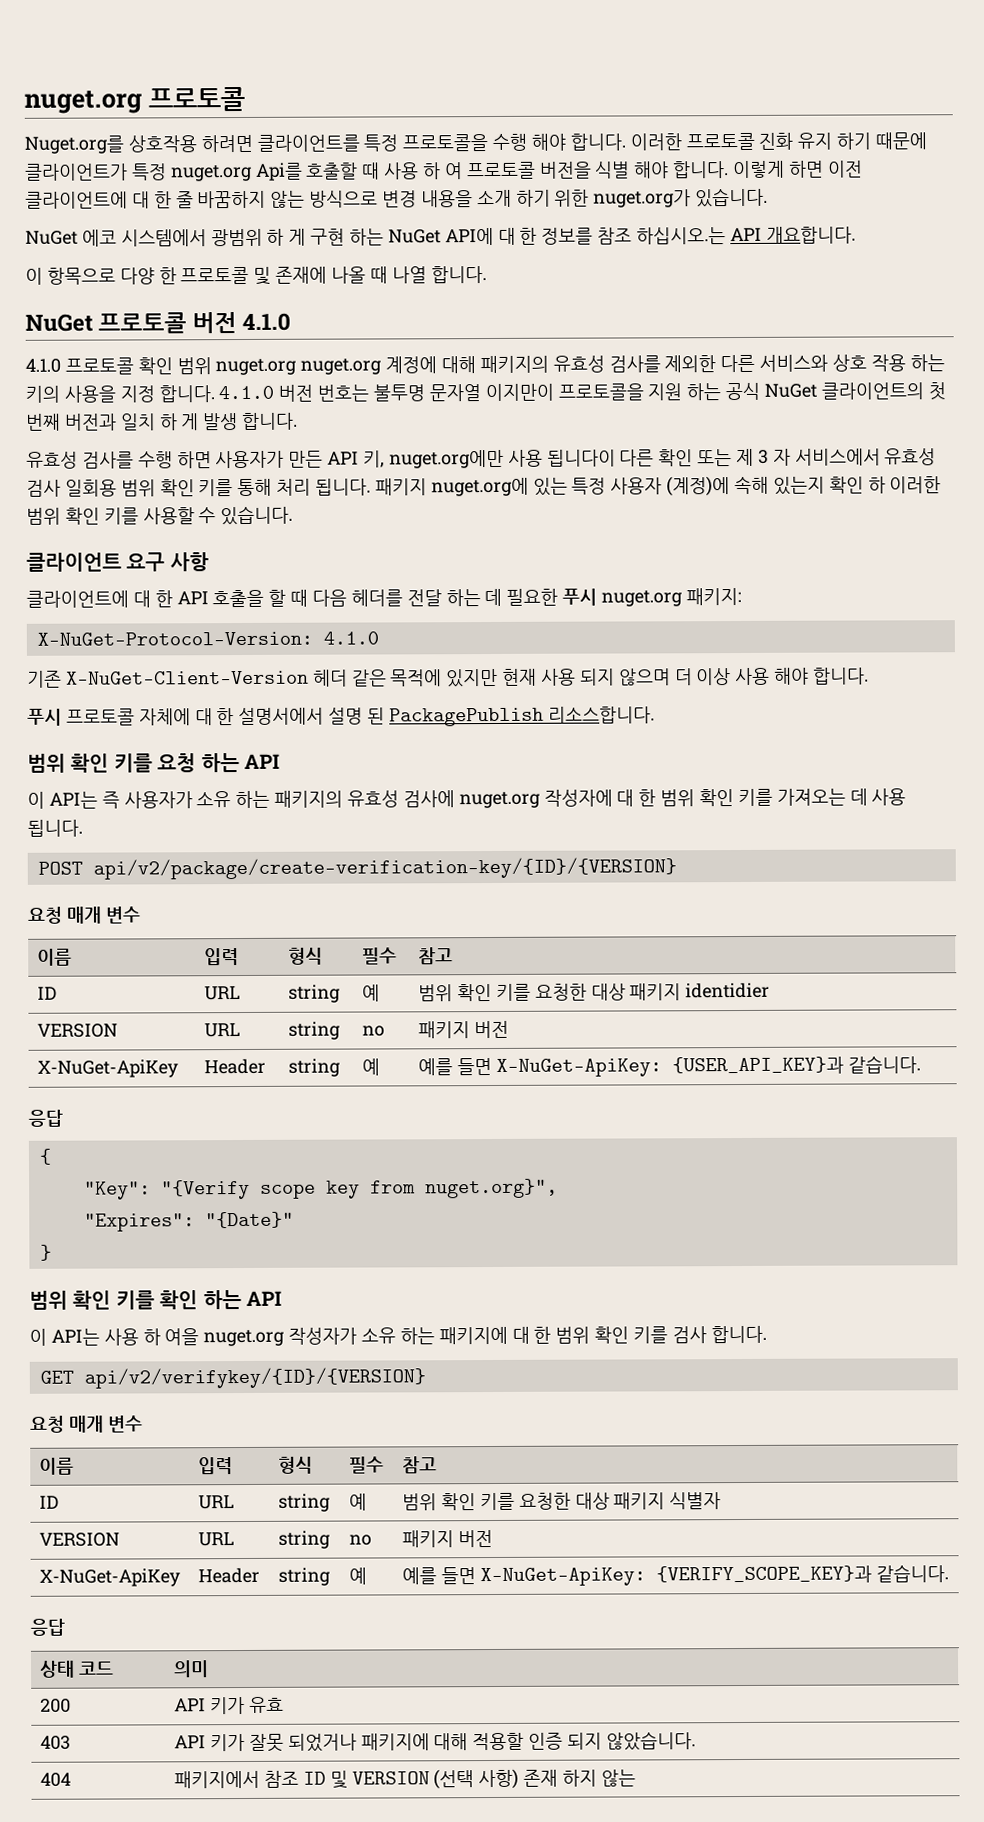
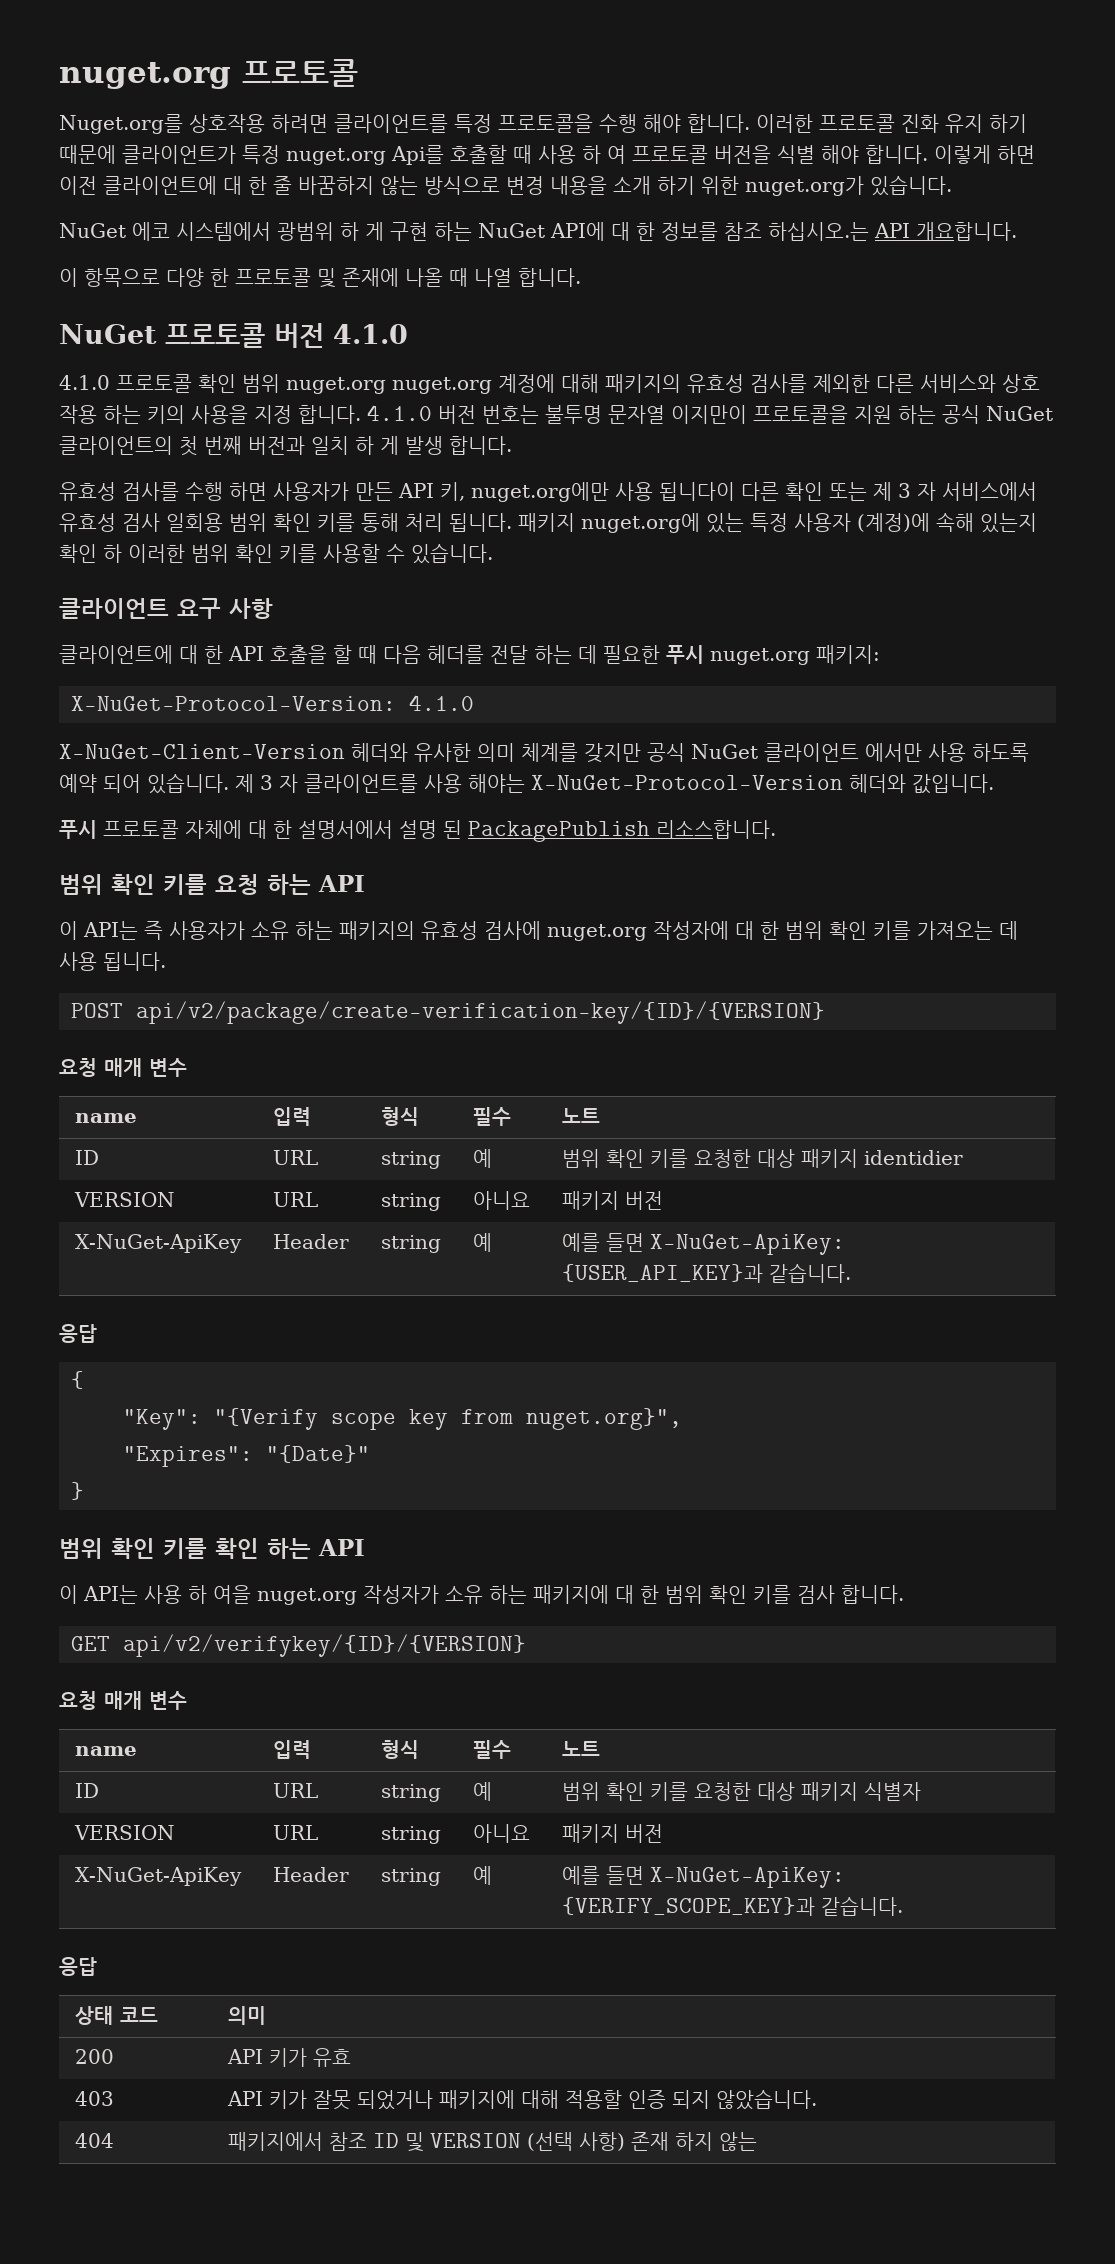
- 기존 X-NuGet-Client-Version 헤더 같은 목적에 있지만 현재 사용 되지 않으며 더 이상 사용 해야 합니다.
+ X-NuGet-Client-Version 헤더와 유사한 의미 체계를 갖지만 공식 NuGet 클라이언트 에서만 사용 하도록 예약 되어 있습니다. 제 3 자 클라이언트를 사용 해야는 X-NuGet-Protocol-Version 헤더와 값입니다.
  POST api/v2/package/create-verification-key/{ID}/{VERSION}
  요청 매개 변수
- 이름 | 입력 | 형식 | 필수 | 참고
+ name | 입력 | 형식 | 필수 | 노트
  ID | URL | string | 예 | 범위 확인 키를 요청한 대상 패키지 identidier
- VERSION | URL | string | no | 패키지 버전
+ VERSION | URL | string | 아니요 | 패키지 버전
  GET api/v2/verifykey/{ID}/{VERSION}
  요청 매개 변수
- 이름 | 입력 | 형식 | 필수 | 참고
+ name | 입력 | 형식 | 필수 | 노트
  ID | URL | string | 예 | 범위 확인 키를 요청한 대상 패키지 식별자
- VERSION | URL | string | no | 패키지 버전
+ VERSION | URL | string | 아니요 | 패키지 버전

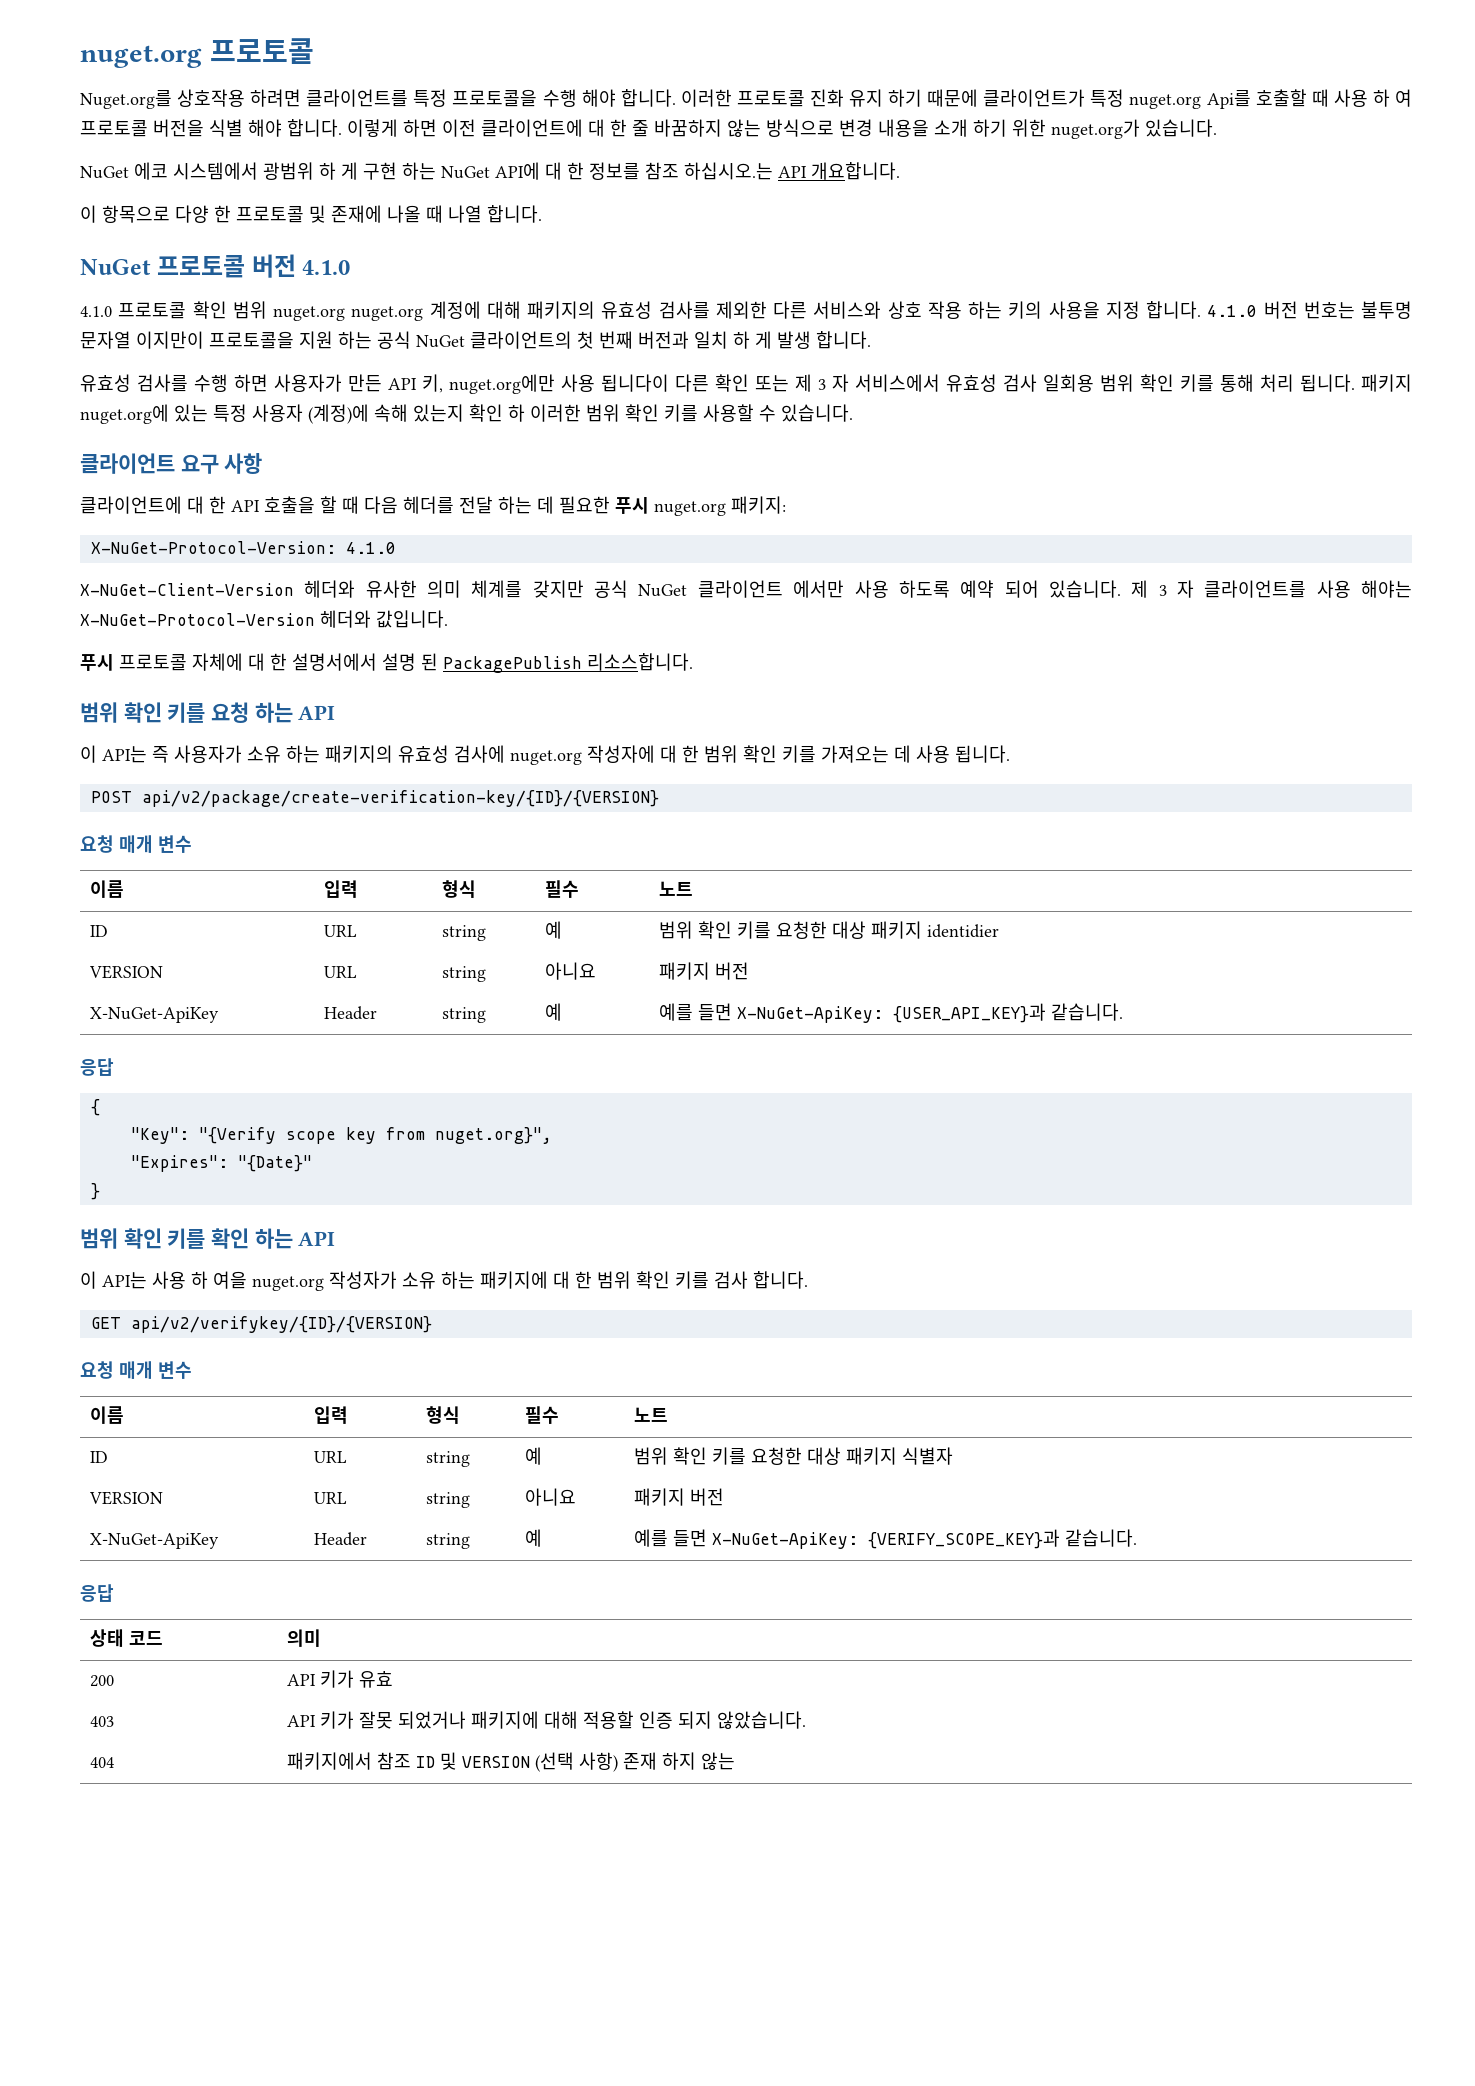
  POST api/v2/package/create-verification-key/{ID}/{VERSION}
  요청 매개 변수
- name | 입력 | 형식 | 필수 | 노트
+ 이름 | 입력 | 형식 | 필수 | 노트
  GET api/v2/verifykey/{ID}/{VERSION}
  요청 매개 변수
- name | 입력 | 형식 | 필수 | 노트
+ 이름 | 입력 | 형식 | 필수 | 노트

